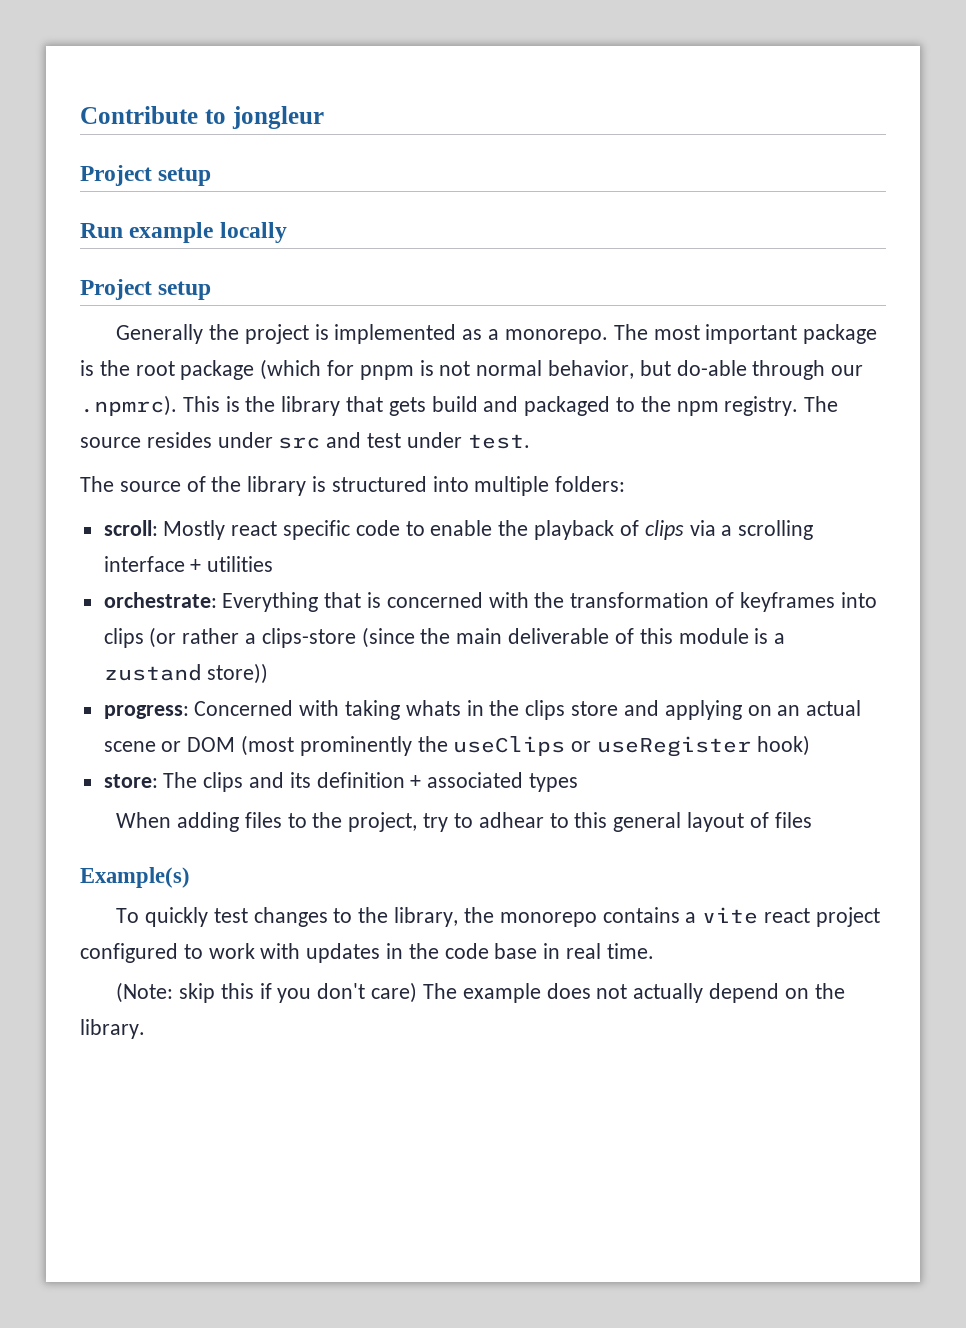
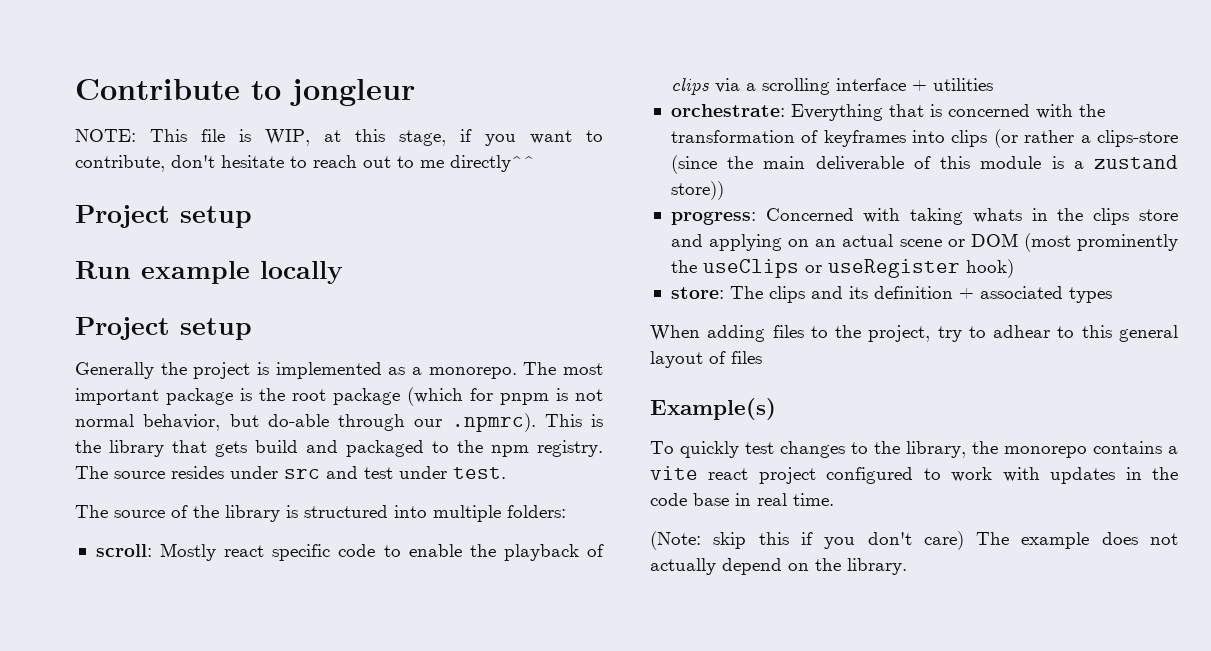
+ NOTE: This file is WIP, at this stage, if you want to contribute, don't hesitate to reach out to me directly^^

